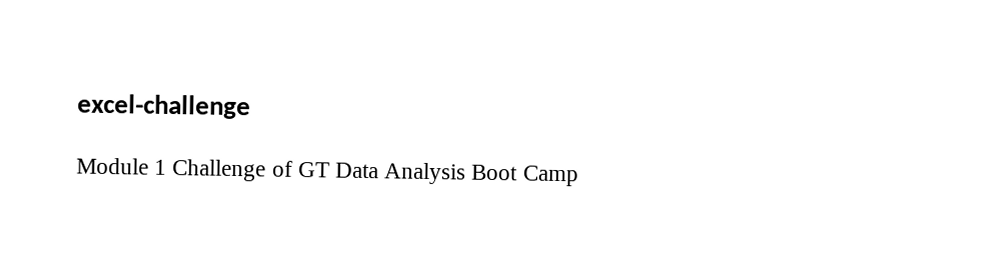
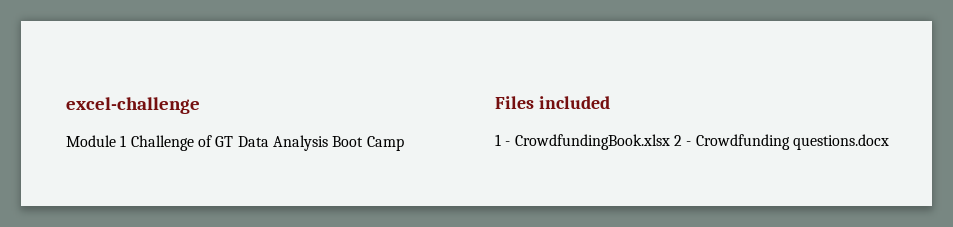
+ Files included
+ 1 - CrowdfundingBook.xlsx 2 - Crowdfunding questions.docx

